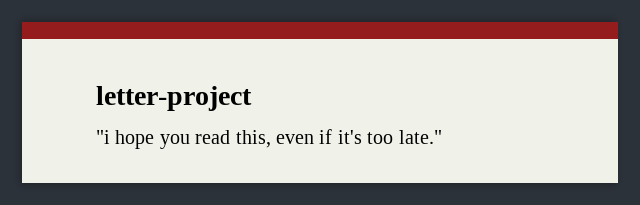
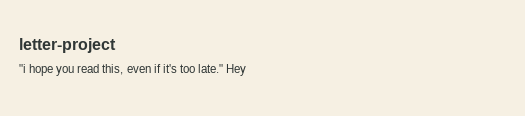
+ Hey

